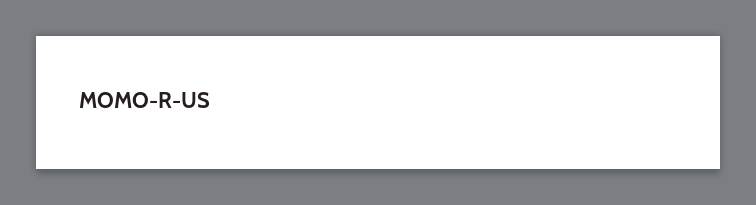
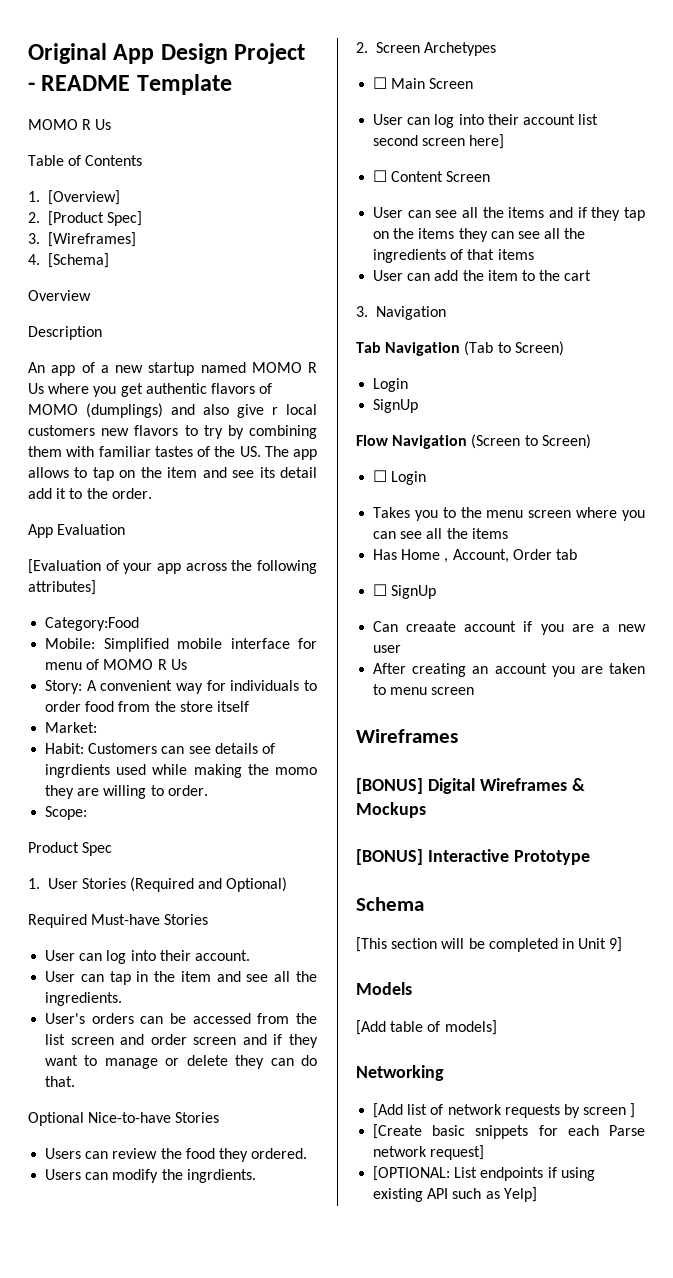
- MOMO-R-US
+ Original App Design Project - README Template
+ MOMO R Us
+ Table of Contents
+ 1. [Overview]
+ 2. [Product Spec]
+ 3. [Wireframes]
+ 4. [Schema]
+ Overview
+ Description
+ An app of a new startup named MOMO R Us where you get authentic flavors of MOMO (dumplings) and also give r local customers new flavors to try by combining them with familiar tastes of the US. The app allows to tap on the item and see its detail add it to the order.
+ App Evaluation
+ [Evaluation of your app across the following attributes]
+ Category:Food
+ Mobile: Simplified mobile interface for menu of MOMO R Us
+ Story: A convenient way for individuals to order food from the store itself
+ Market:
+ Habit: Customers can see details of ingrdients used while making the momo they are willing to order.
+ Scope:
+ Product Spec
+ 1. User Stories (Required and Optional)
+ Required Must-have Stories
+ User can log into their account.
+ User can tap in the item and see all the ingredients.
+ User's orders can be accessed from the list screen and order screen and if they want to manage or delete they can do that.
+ Optional Nice-to-have Stories
+ Users can review the food they ordered.
+ Users can modify the ingrdients.
+ 2. Screen Archetypes
+ ☐ Main Screen
+ User can log into their account list second screen here]
+ ☐ Content Screen
+ User can see all the items and if they tap on the items they can see all the ingredients of that items
+ User can add the item to the cart
+ 3. Navigation
+ Tab Navigation (Tab to Screen)
+ Login
+ SignUp
+ Flow Navigation (Screen to Screen)
+ ☐ Login
+ Takes you to the menu screen where you can see all the items
+ Has Home , Account, Order tab
+ ☐ SignUp
+ Can creaate account if you are a new user
+ After creating an account you are taken to menu screen
+ Wireframes
+ [BONUS] Digital Wireframes & Mockups
+ [BONUS] Interactive Prototype
+ Schema
+ [This section will be completed in Unit 9]
+ Models
+ [Add table of models]
+ Networking
+ [Add list of network requests by screen ]
+ [Create basic snippets for each Parse network request]
+ [OPTIONAL: List endpoints if using existing API such as Yelp]

